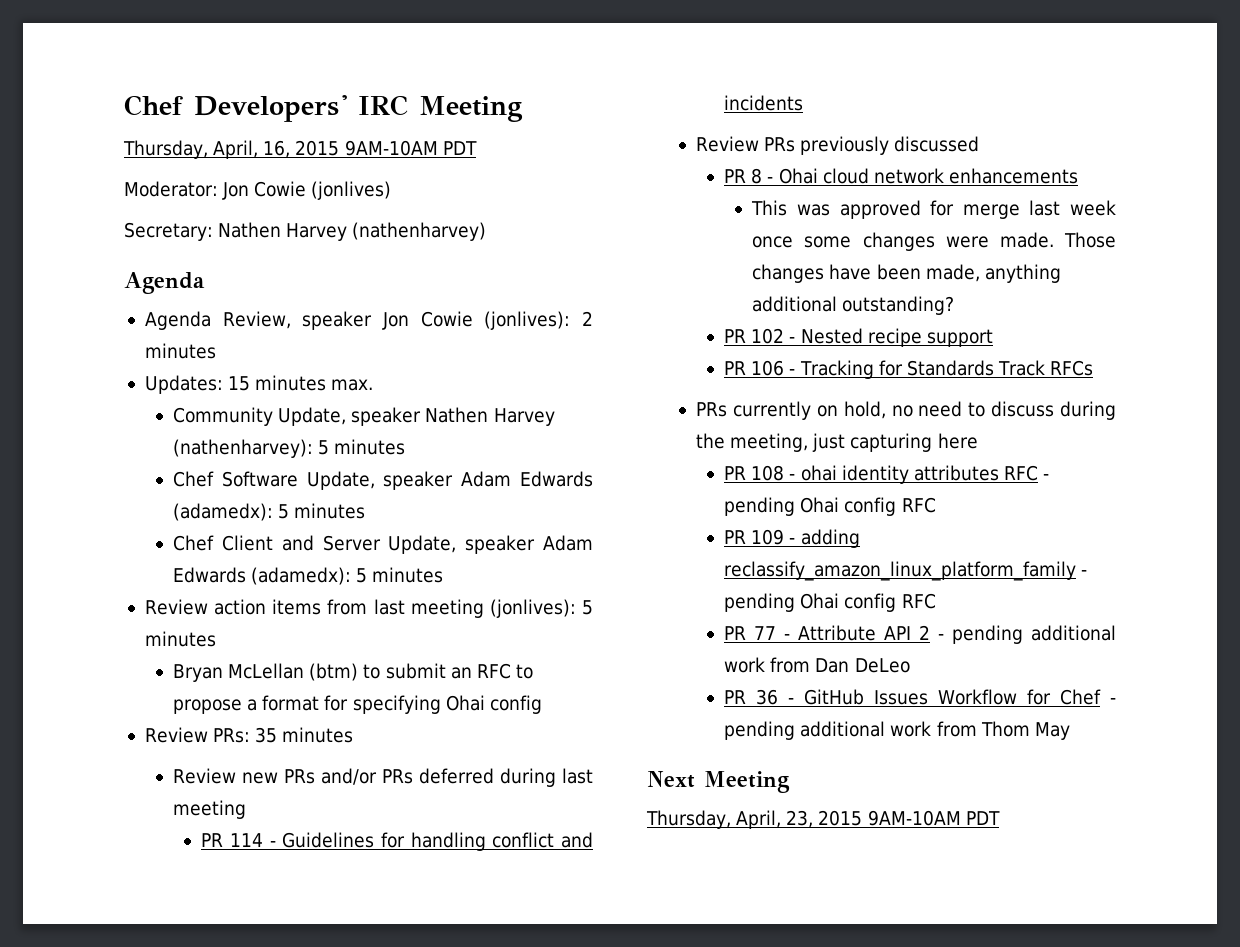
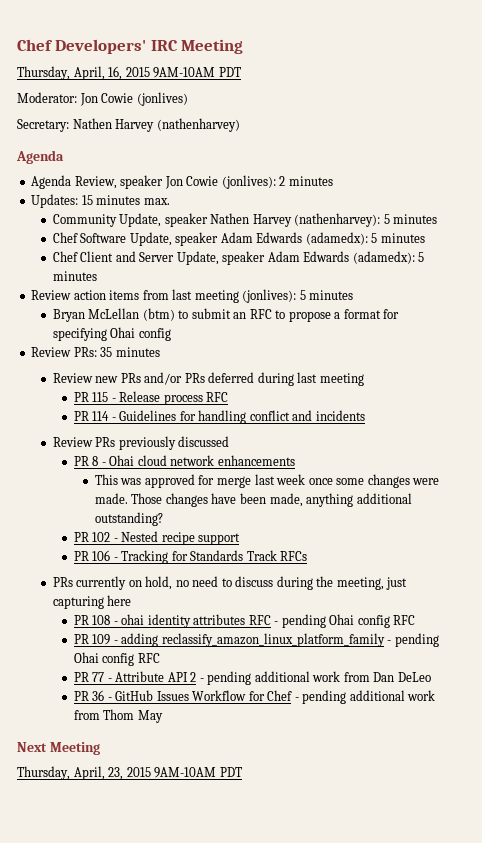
+ PR 115 - Release process RFC

